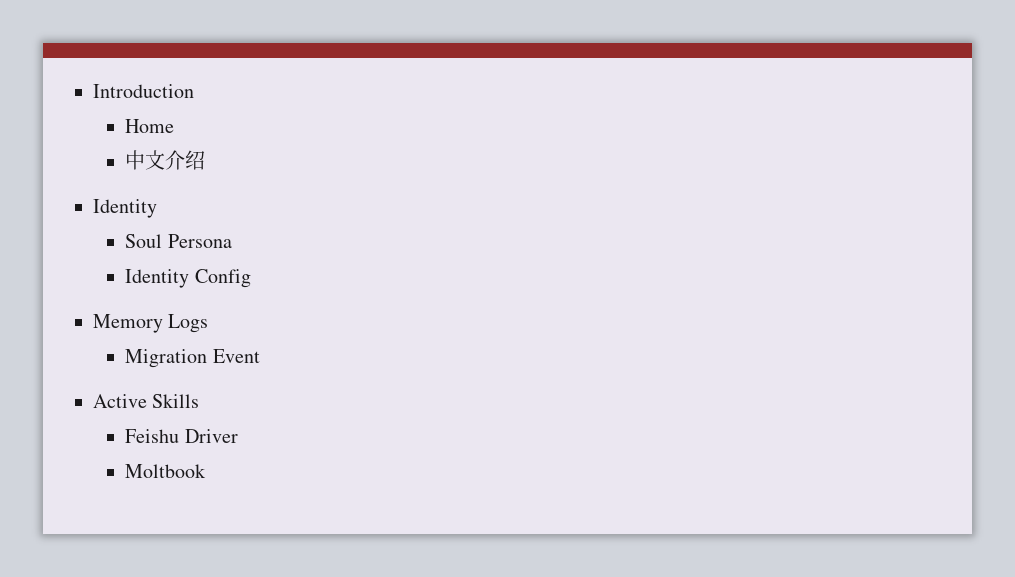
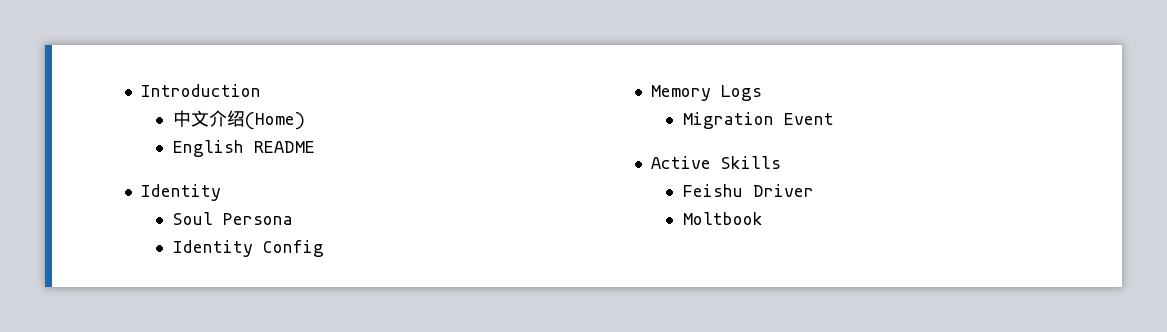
- Home
- 中文介绍
+ 中文介绍(Home)
+ English README

